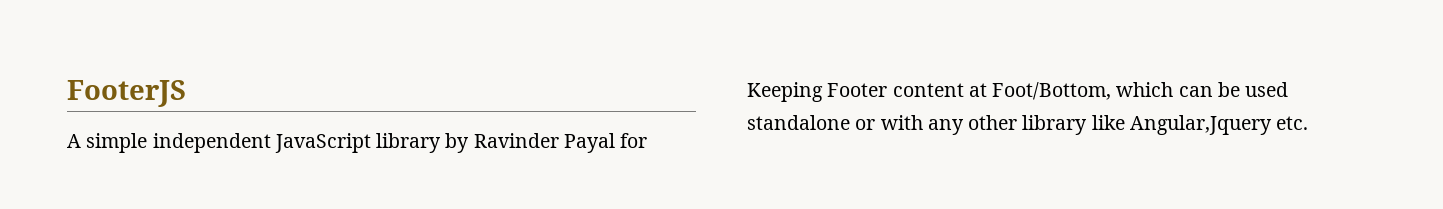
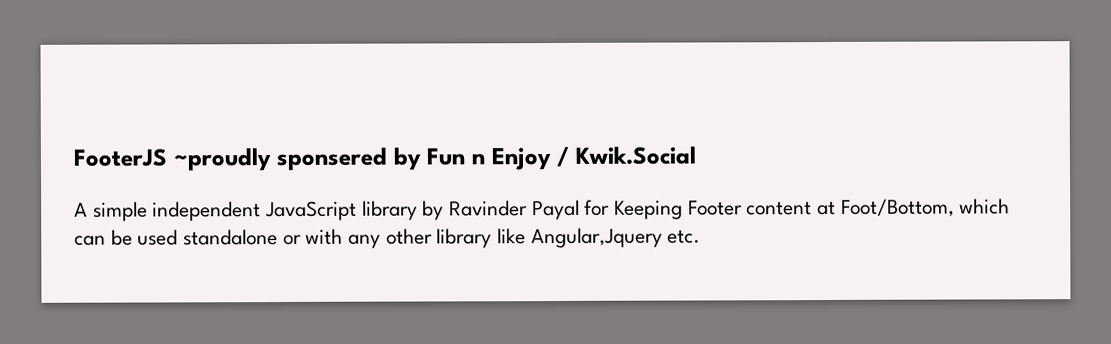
- FooterJS
+ FooterJS ~proudly sponsered by Fun n Enjoy / Kwik.Social

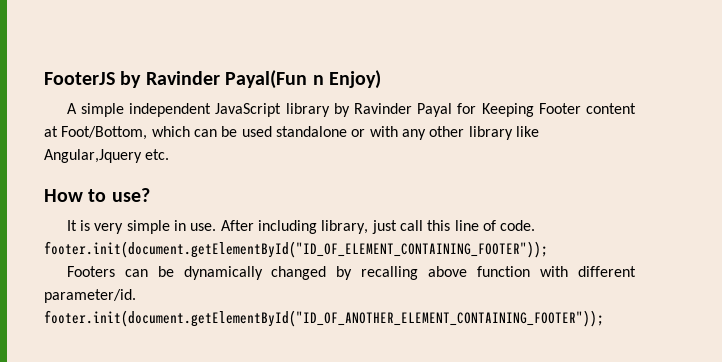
- FooterJS ~proudly sponsered by Fun n Enjoy / Kwik.Social
+ FooterJS by Ravinder Payal(Fun n Enjoy)
+ How to use?
+ It is very simple in use. After including library, just call this line of code. footer.init(document.getElementById("ID_OF_ELEMENT_CONTAINING_FOOTER"));
+ Footers can be dynamically changed by recalling above function with different parameter/id. footer.init(document.getElementById("ID_OF_ANOTHER_ELEMENT_CONTAINING_FOOTER"));

